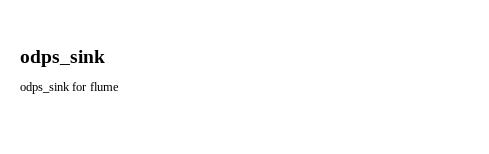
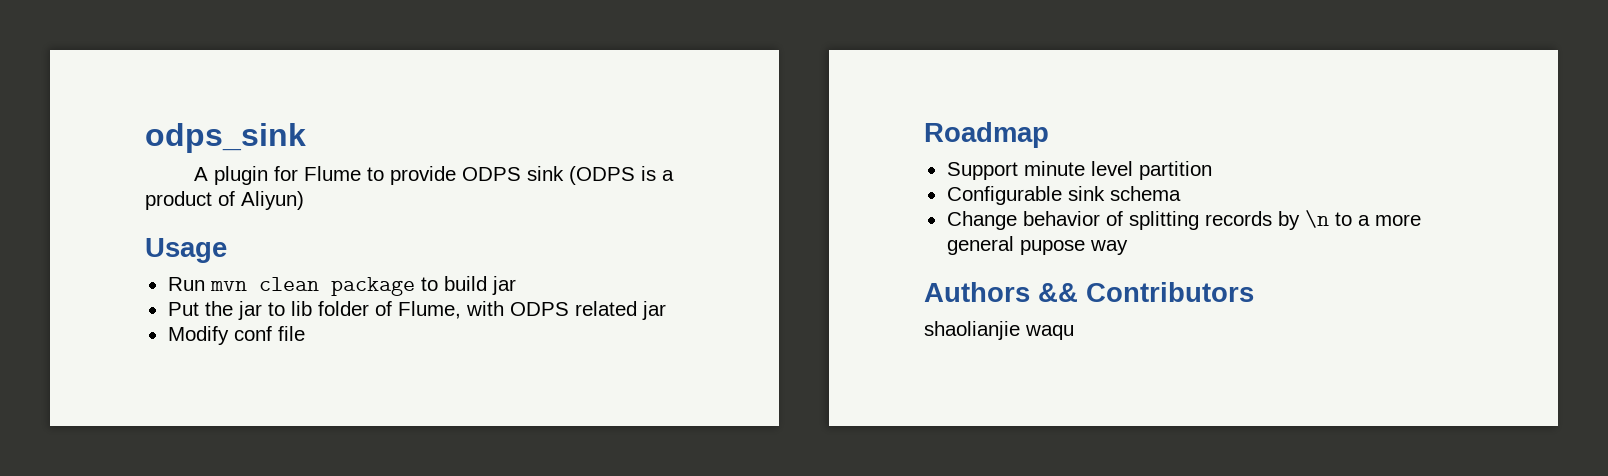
- odps_sink for flume
+ A plugin for Flume to provide ODPS sink (ODPS is a product of Aliyun)
+ Usage
+ Run mvn clean package to build jar
+ Put the jar to lib folder of Flume, with ODPS related jar
+ Modify conf file
+ Roadmap
+ Support minute level partition
+ Configurable sink schema
+ Change behavior of splitting records by \n to a more general pupose way
+ Authors && Contributors
+ shaolianjie waqu

